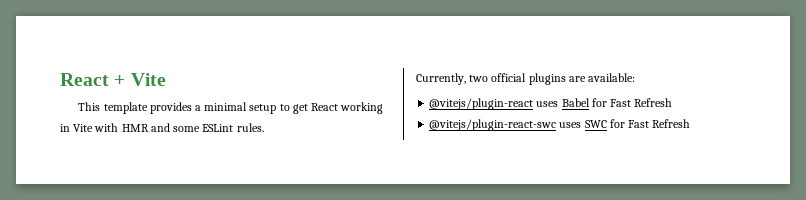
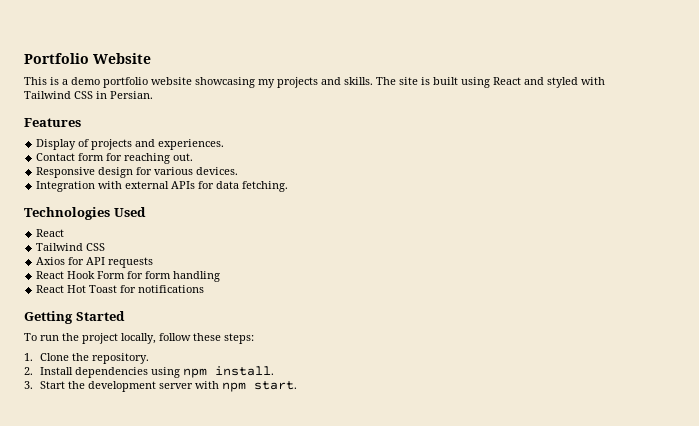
- React + Vite
- This template provides a minimal setup to get React working in Vite with HMR and some ESLint rules.
- Currently, two official plugins are available:
- @vitejs/plugin-react uses Babel for Fast Refresh
- @vitejs/plugin-react-swc uses SWC for Fast Refresh
+ Portfolio Website
+ This is a demo portfolio website showcasing my projects and skills. The site is built using React and styled with Tailwind CSS in Persian.
+ Features
+ Display of projects and experiences.
+ Contact form for reaching out.
+ Responsive design for various devices.
+ Integration with external APIs for data fetching.
+ Technologies Used
+ React
+ Tailwind CSS
+ Axios for API requests
+ React Hook Form for form handling
+ React Hot Toast for notifications
+ Getting Started
+ To run the project locally, follow these steps:
+ 1. Clone the repository.
+ 2. Install dependencies using npm install.
+ 3. Start the development server with npm start.

